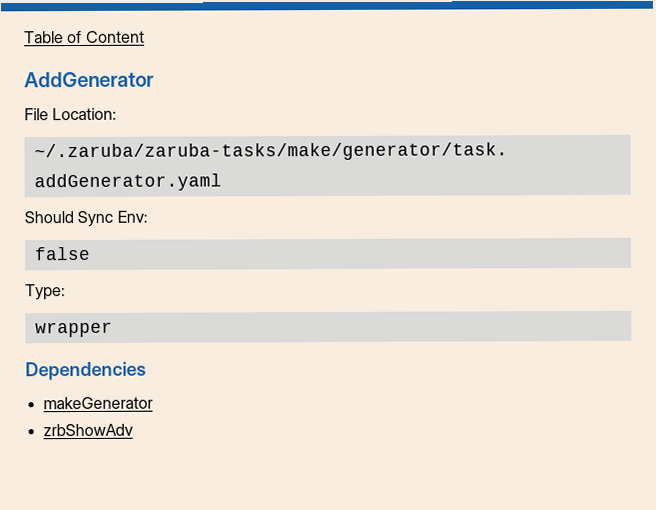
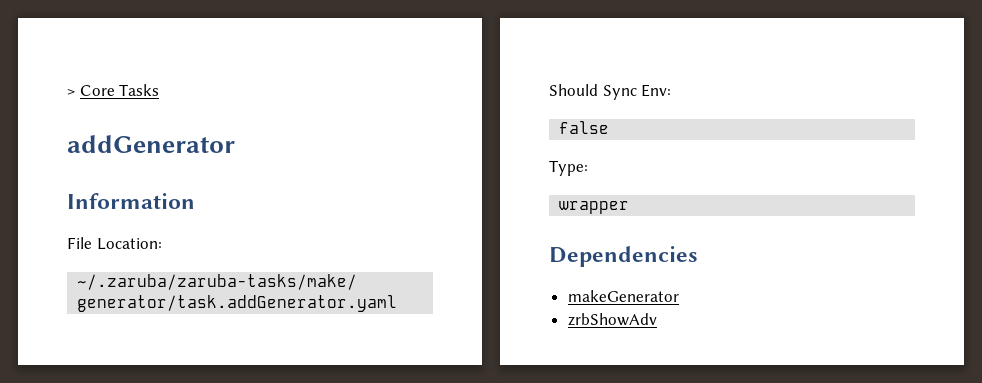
- Table of Content
- AddGenerator
+ > Core Tasks
+ addGenerator
+ Information

